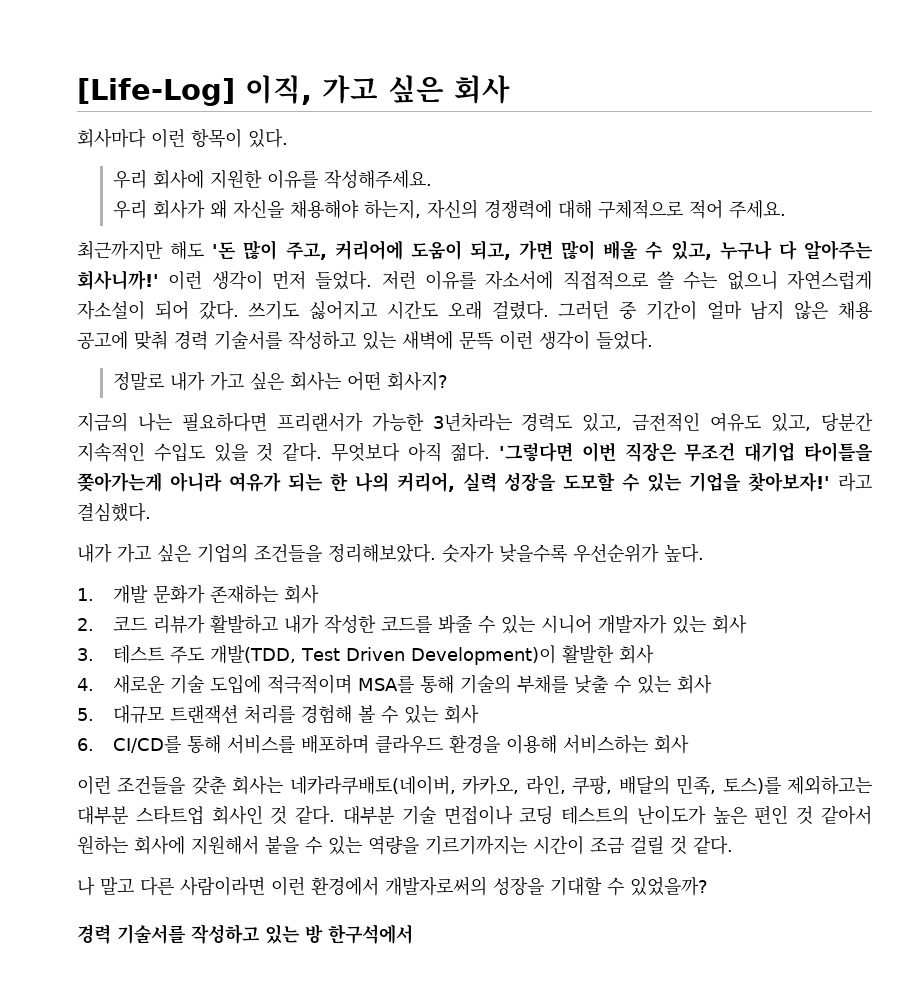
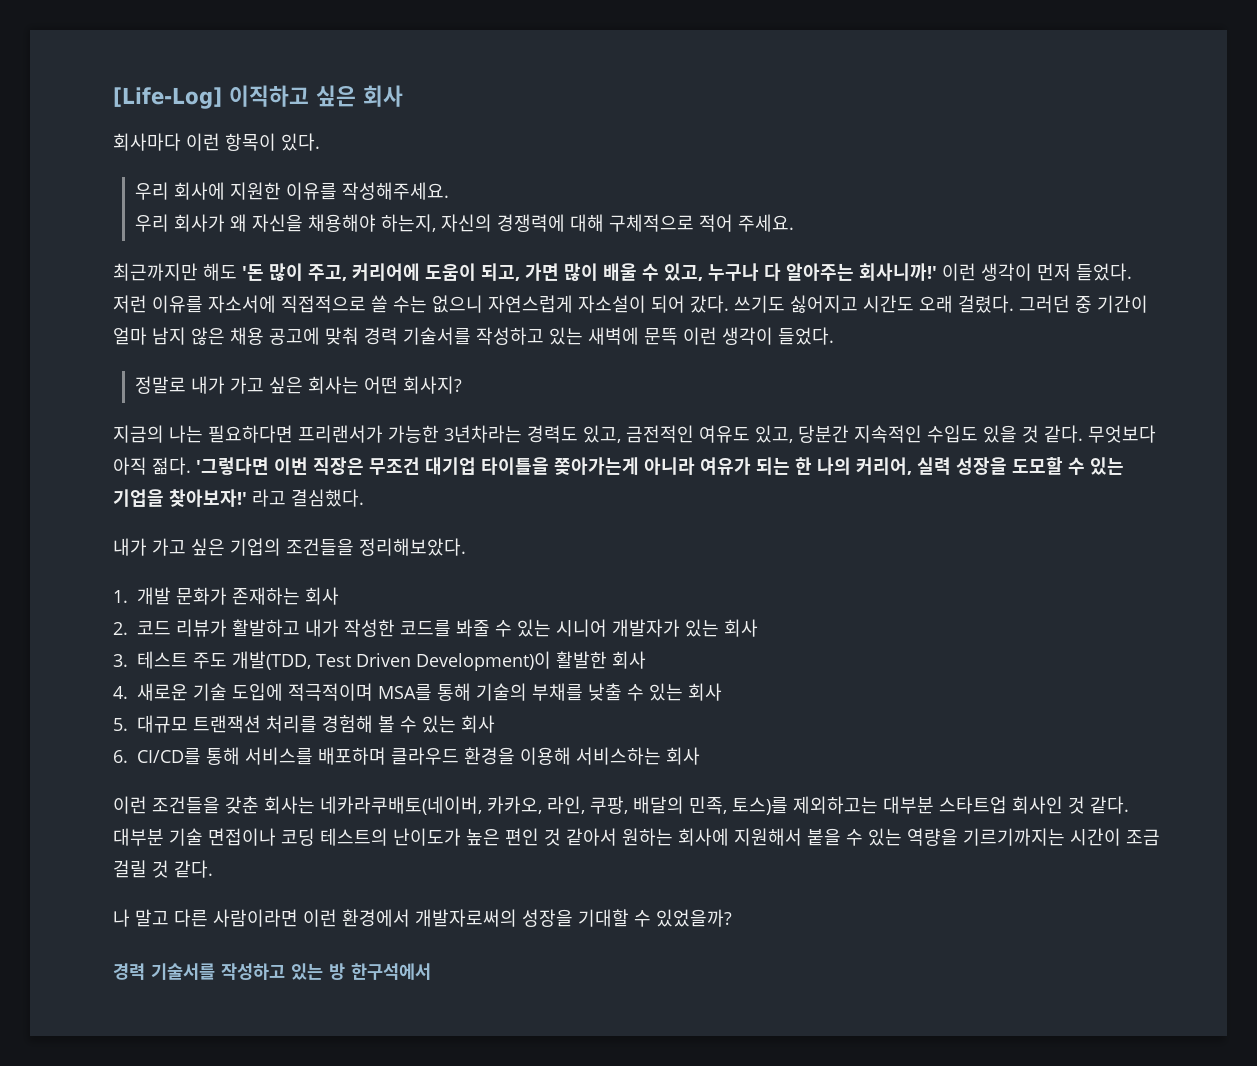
- [Life-Log] 이직, 가고 싶은 회사
+ [Life-Log] 이직하고 싶은 회사
- 숫자가 낮을수록 우선순위가 높다.

